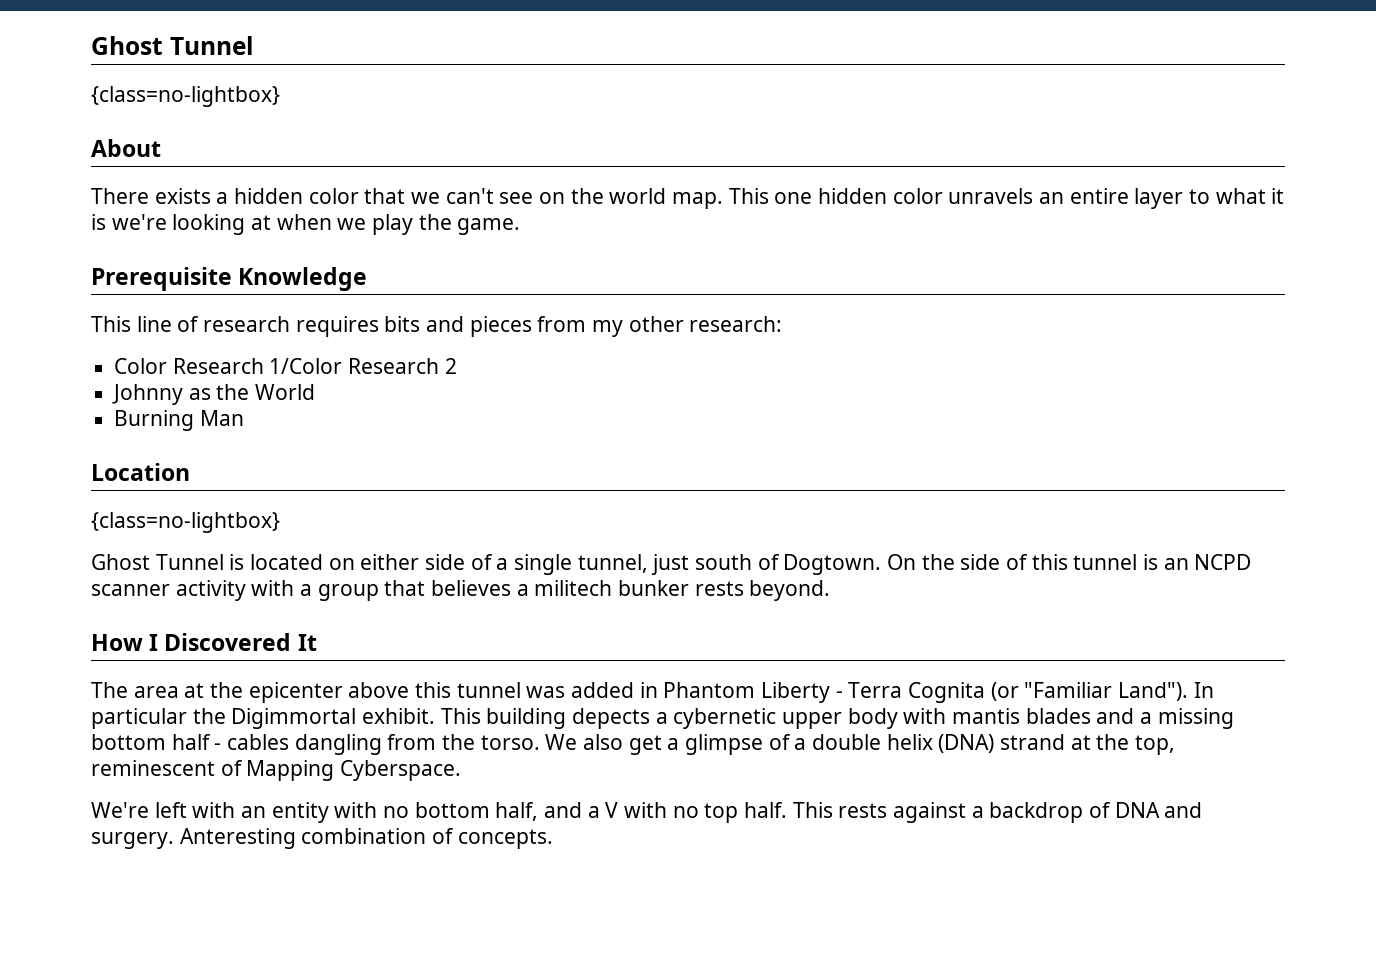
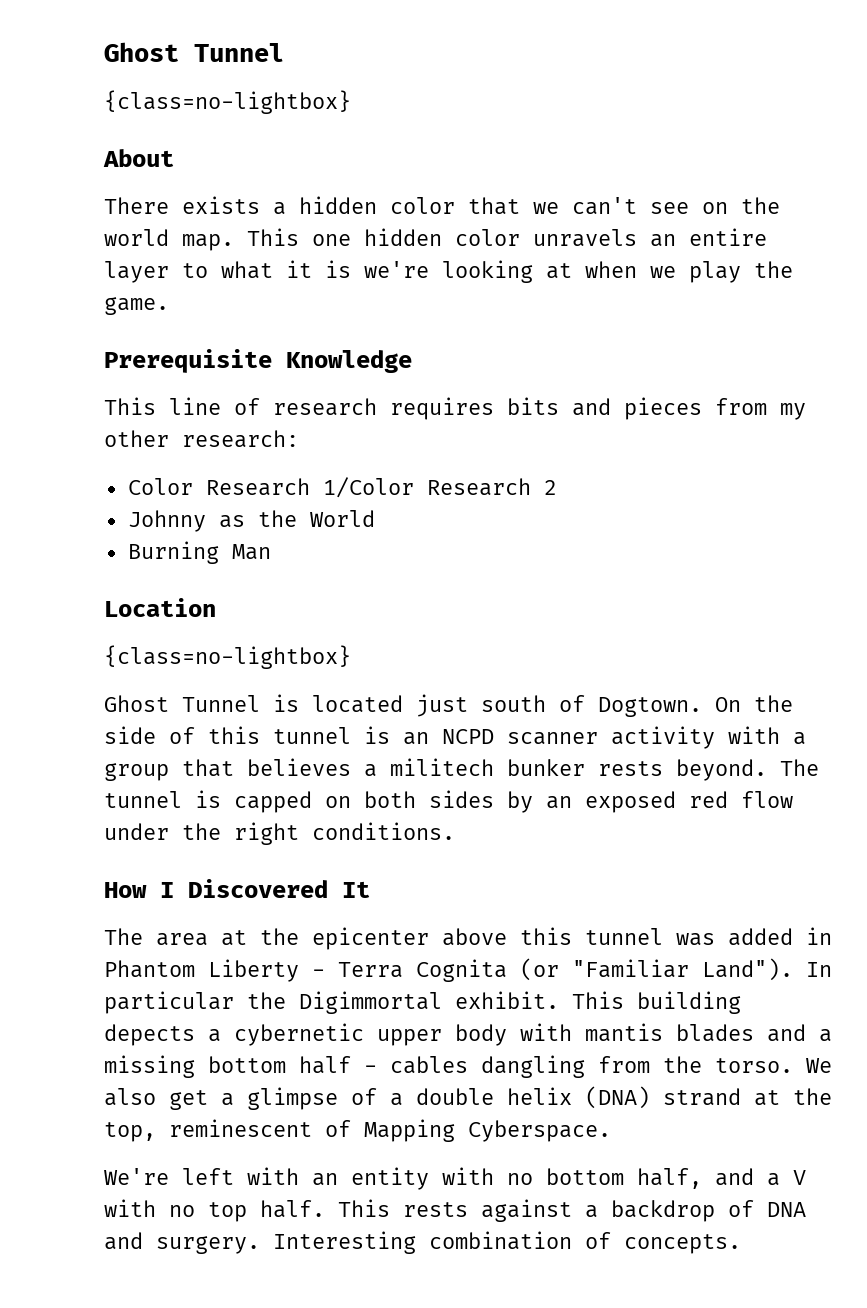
- Ghost Tunnel is located on either side of a single tunnel, just south of Dogtown.
+ Ghost Tunnel is located just south of Dogtown.
+ The tunnel is capped on both sides by an exposed red flow under the right conditions.
- Anteresting combination of concepts.
+ Interesting combination of concepts.

